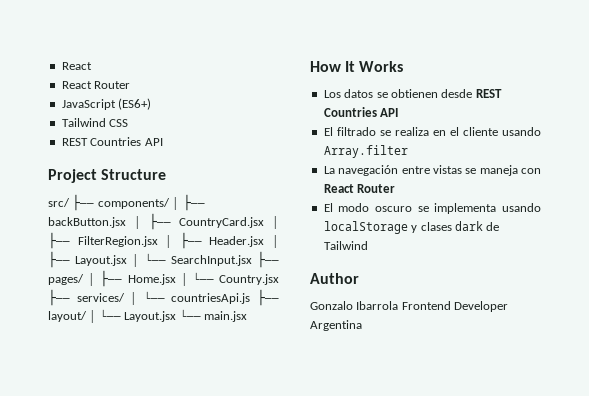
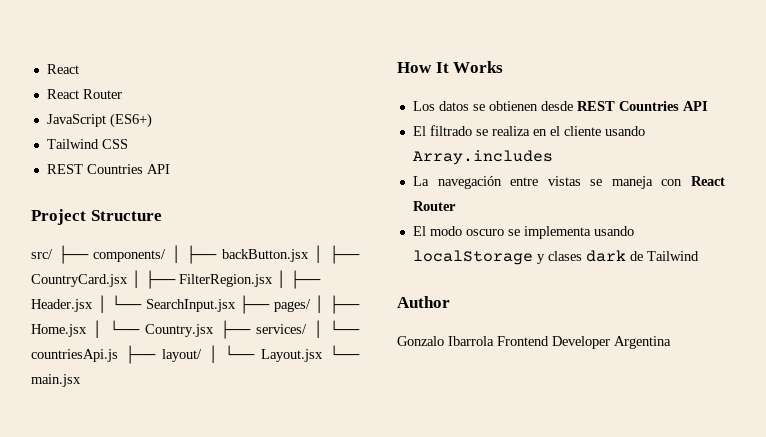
- src/ ├── components/ │ ├── backButton.jsx │ ├── CountryCard.jsx │ ├── FilterRegion.jsx │ ├── Header.jsx │ ├── Layout.jsx │ └── SearchInput.jsx ├── pages/ │ ├── Home.jsx │ └── Country.jsx ├── services/ │ └── countriesApi.js ├── layout/ │ └── Layout.jsx └── main.jsx
+ src/ ├── components/ │ ├── backButton.jsx │ ├── CountryCard.jsx │ ├── FilterRegion.jsx │ ├── Header.jsx │ └── SearchInput.jsx ├── pages/ │ ├── Home.jsx │ └── Country.jsx ├── services/ │ └── countriesApi.js ├── layout/ │ └── Layout.jsx └── main.jsx
- El filtrado se realiza en el cliente usando Array.filter
+ El filtrado se realiza en el cliente usando Array.includes

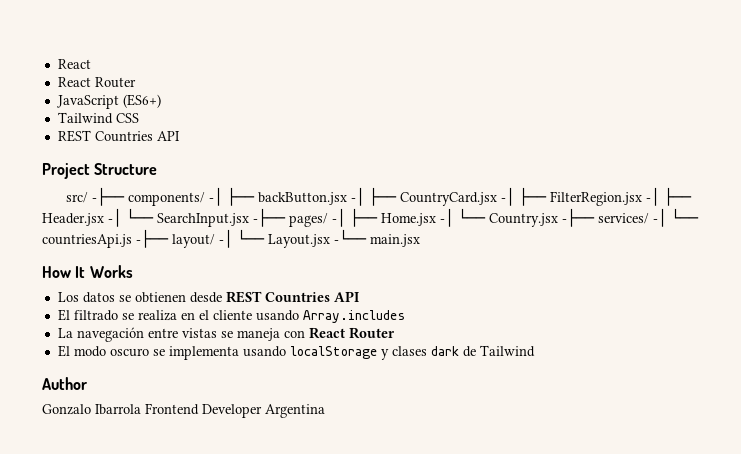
- src/ ├── components/ │ ├── backButton.jsx │ ├── CountryCard.jsx │ ├── FilterRegion.jsx │ ├── Header.jsx │ └── SearchInput.jsx ├── pages/ │ ├── Home.jsx │ └── Country.jsx ├── services/ │ └── countriesApi.js ├── layout/ │ └── Layout.jsx └── main.jsx
+ src/ -├── components/ -│ ├── backButton.jsx -│ ├── CountryCard.jsx -│ ├── FilterRegion.jsx -│ ├── Header.jsx -│ └── SearchInput.jsx -├── pages/ -│ ├── Home.jsx -│ └── Country.jsx -├── services/ -│ └── countriesApi.js -├── layout/ -│ └── Layout.jsx -└── main.jsx

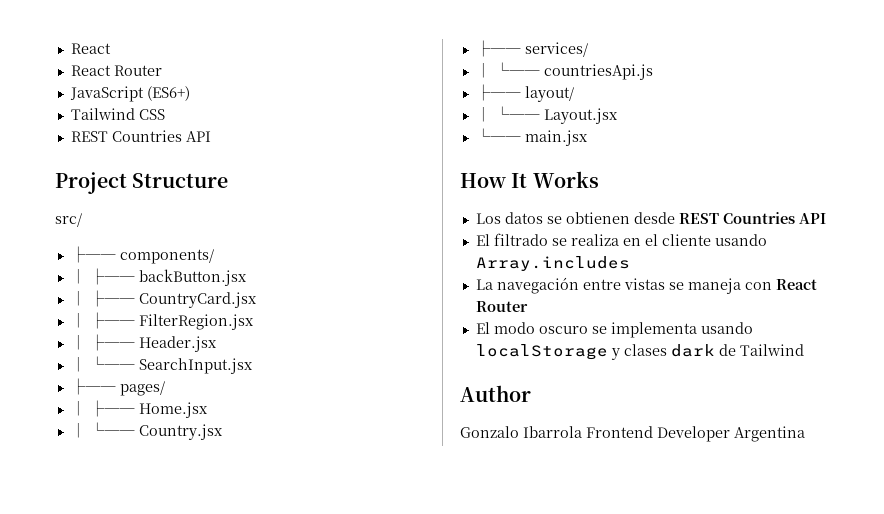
- src/ -├── components/ -│ ├── backButton.jsx -│ ├── CountryCard.jsx -│ ├── FilterRegion.jsx -│ ├── Header.jsx -│ └── SearchInput.jsx -├── pages/ -│ ├── Home.jsx -│ └── Country.jsx -├── services/ -│ └── countriesApi.js -├── layout/ -│ └── Layout.jsx -└── main.jsx
+ src/
+ ├── components/
+ │ ├── backButton.jsx
+ │ ├── CountryCard.jsx
+ │ ├── FilterRegion.jsx
+ │ ├── Header.jsx
+ │ └── SearchInput.jsx
+ ├── pages/
+ │ ├── Home.jsx
+ │ └── Country.jsx
+ ├── services/
+ │ └── countriesApi.js
+ ├── layout/
+ │ └── Layout.jsx
+ └── main.jsx

